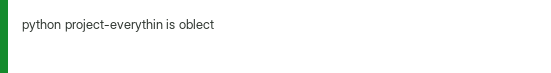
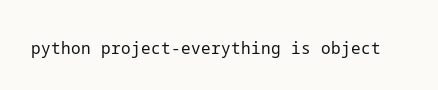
- python project-everythin is oblect
+ python project-everything is object

